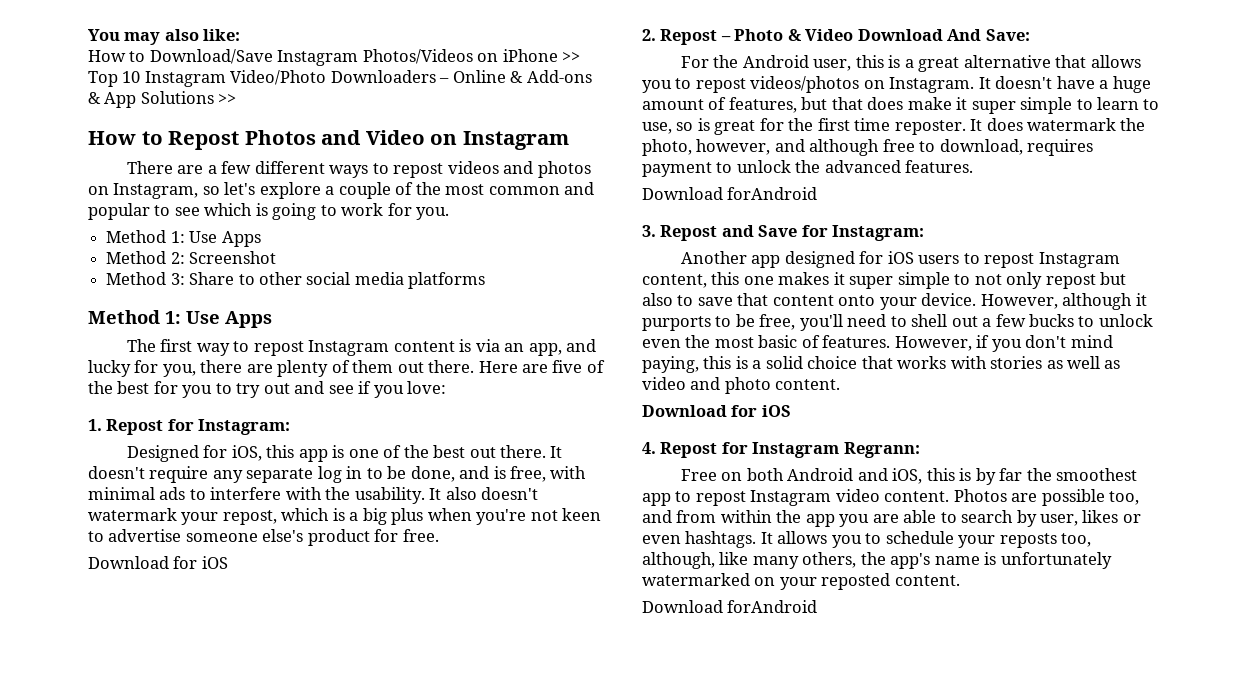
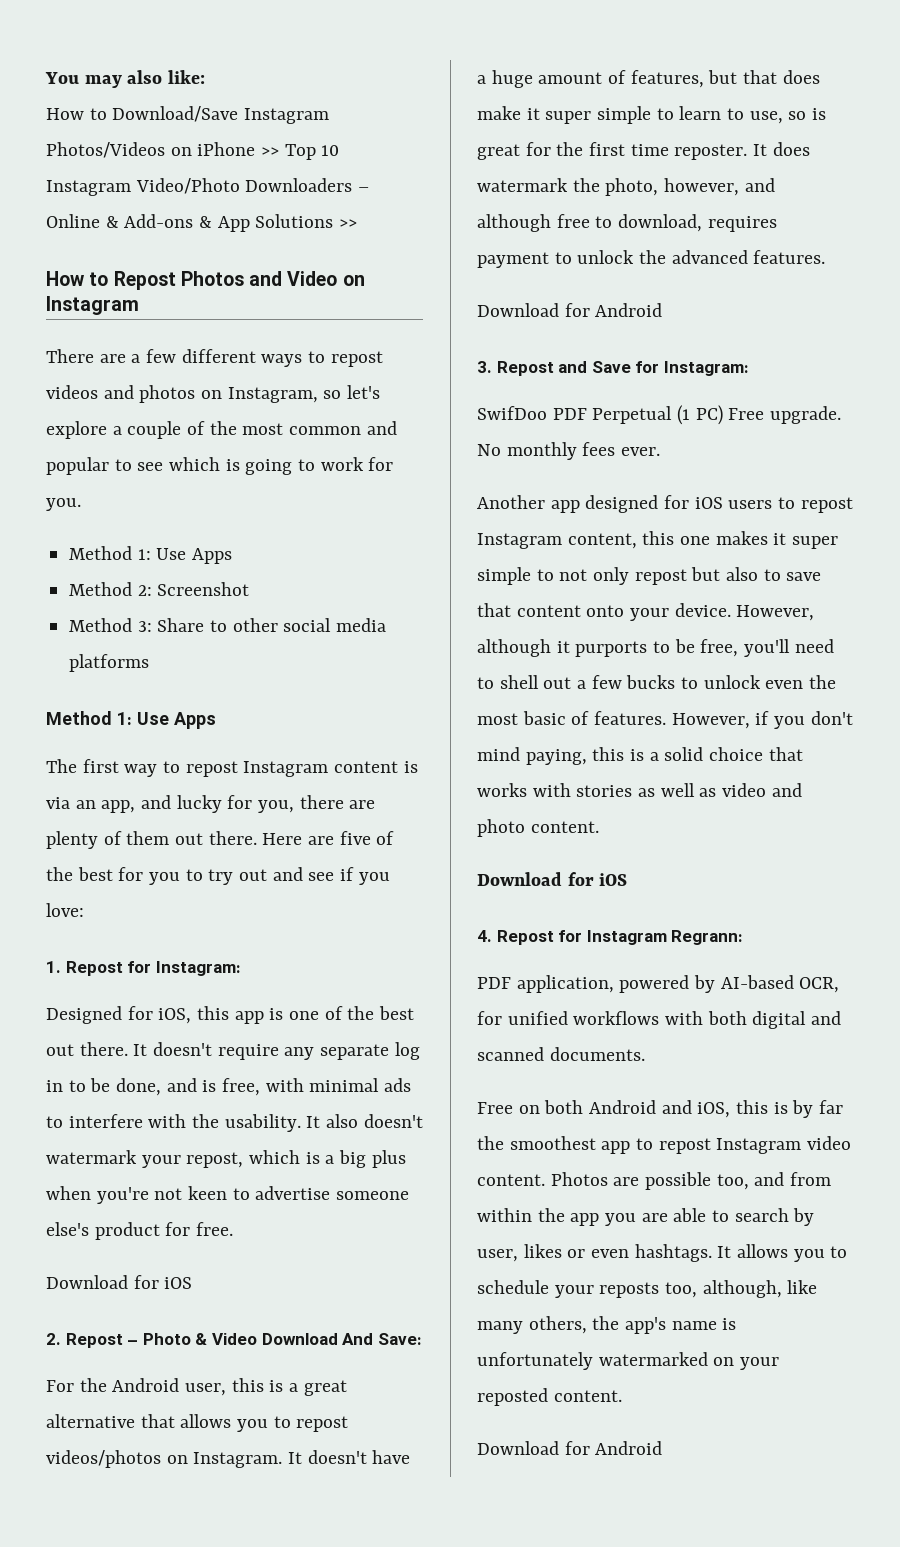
  It does watermark the photo, however, and although free to download, requires payment to unlock the advanced features.
- Download forAndroid
+ Download for Android
+ SwifDoo PDF Perpetual (1 PC) Free upgrade. No monthly fees ever.
+ PDF application, powered by AI-based OCR, for unified workflows with both digital and scanned documents.
  It allows you to schedule your reposts too, although, like many others, the app's name is unfortunately watermarked on your reposted content.
- Download forAndroid
+ Download for Android

